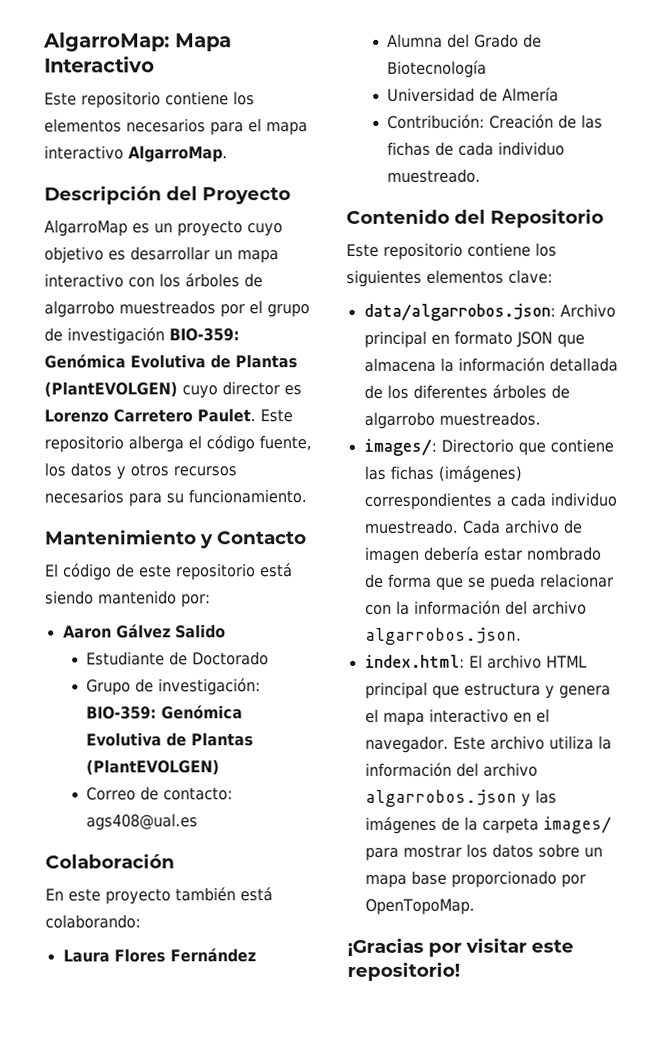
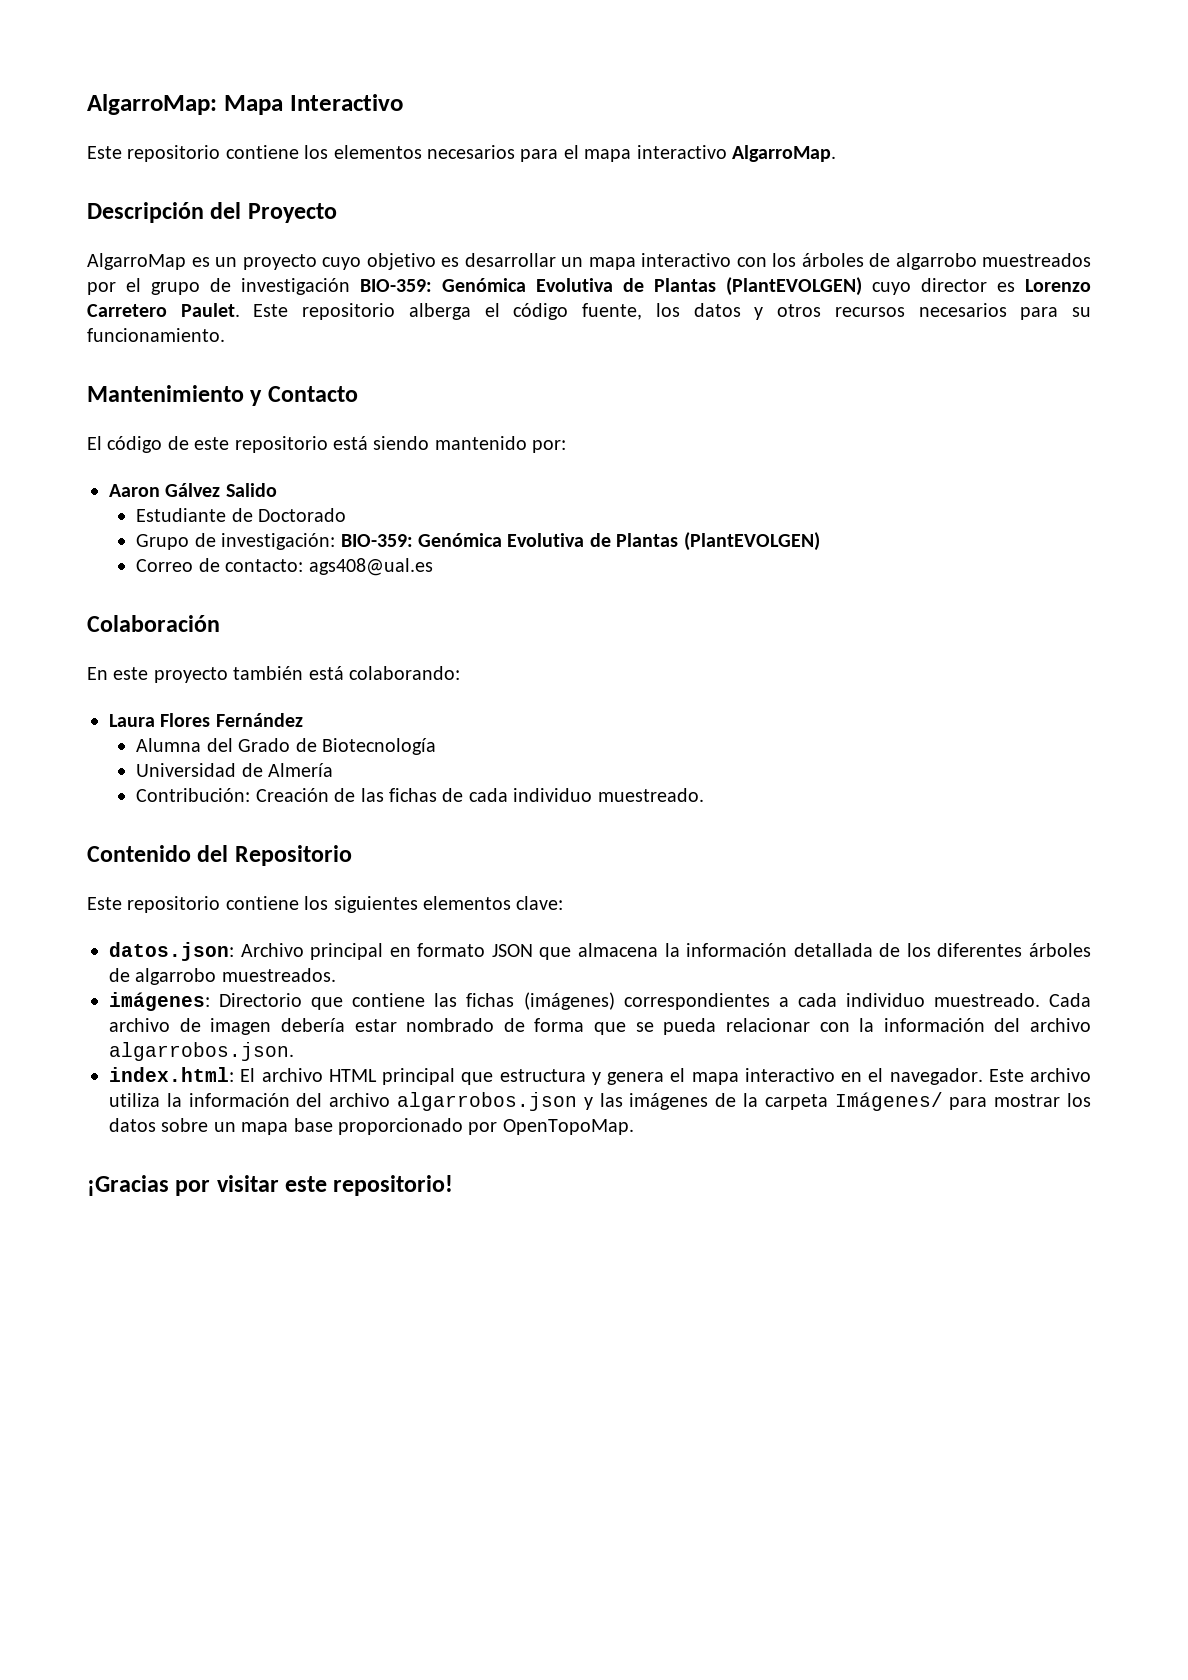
- data/algarrobos.json: Archivo principal en formato JSON que almacena la información detallada de los diferentes árboles de algarrobo muestreados.
+ datos.json: Archivo principal en formato JSON que almacena la información detallada de los diferentes árboles de algarrobo muestreados.
- images/: Directorio que contiene las fichas (imágenes) correspondientes a cada individuo muestreado.
+ imágenes: Directorio que contiene las fichas (imágenes) correspondientes a cada individuo muestreado.
- Este archivo utiliza la información del archivo algarrobos.json y las imágenes de la carpeta images/ para mostrar los datos sobre un mapa base proporcionado por OpenTopoMap.
+ Este archivo utiliza la información del archivo algarrobos.json y las imágenes de la carpeta Imágenes/ para mostrar los datos sobre un mapa base proporcionado por OpenTopoMap.

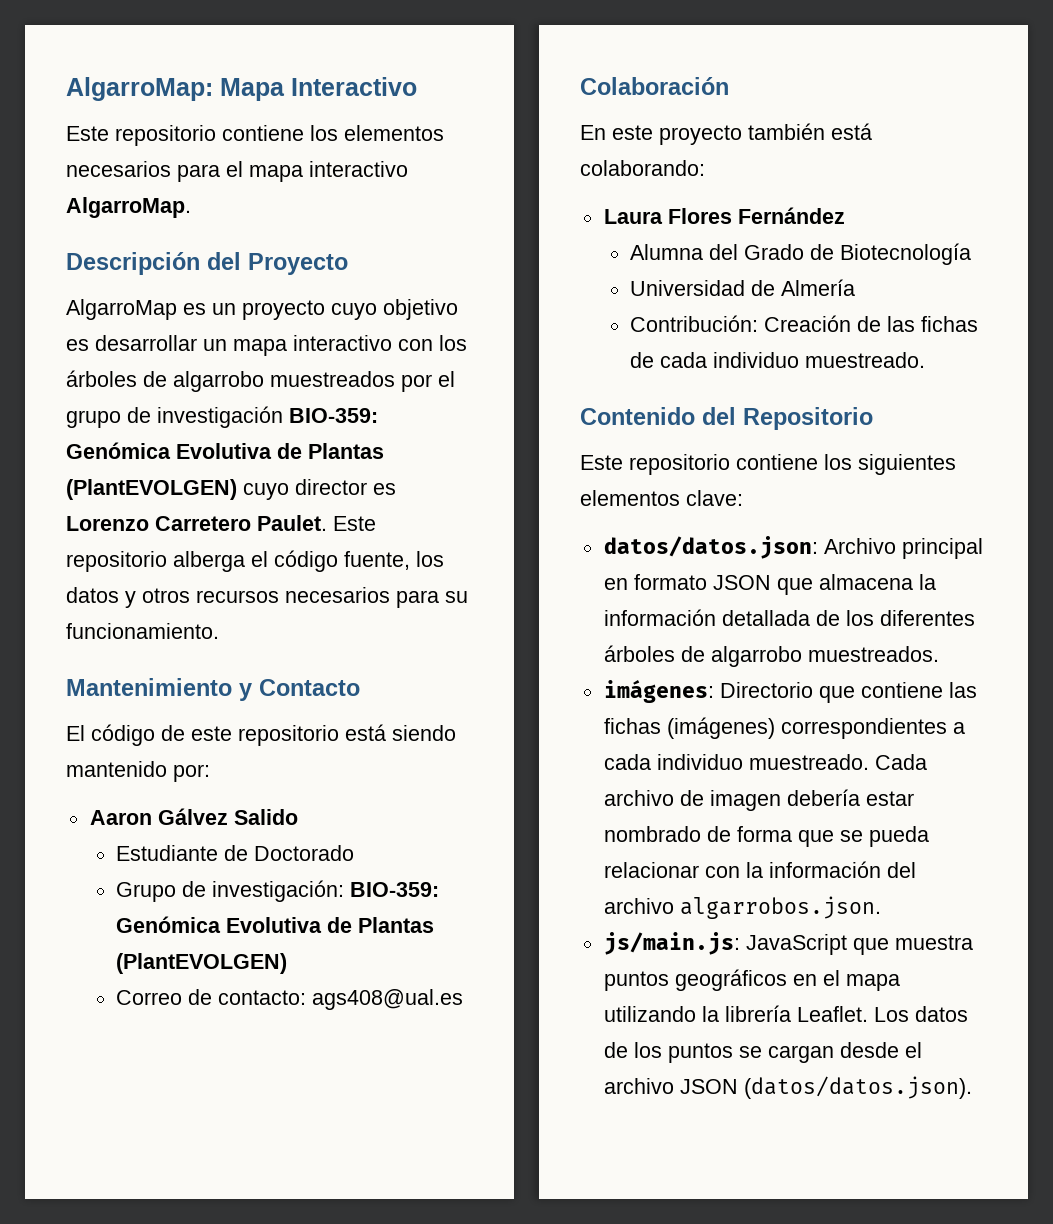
- datos.json: Archivo principal en formato JSON que almacena la información detallada de los diferentes árboles de algarrobo muestreados.
+ datos/datos.json: Archivo principal en formato JSON que almacena la información detallada de los diferentes árboles de algarrobo muestreados.
- index.html: El archivo HTML principal que estructura y genera el mapa interactivo en el navegador. Este archivo utiliza la información del archivo algarrobos.json y las imágenes de la carpeta Imágenes/ para mostrar los datos sobre un mapa base proporcionado por OpenTopoMap.
- ¡Gracias por visitar este repositorio!
+ js/main.js: JavaScript que muestra puntos geográficos en el mapa utilizando la librería Leaflet. Los datos de los puntos se cargan desde el archivo JSON (datos/datos.json).

